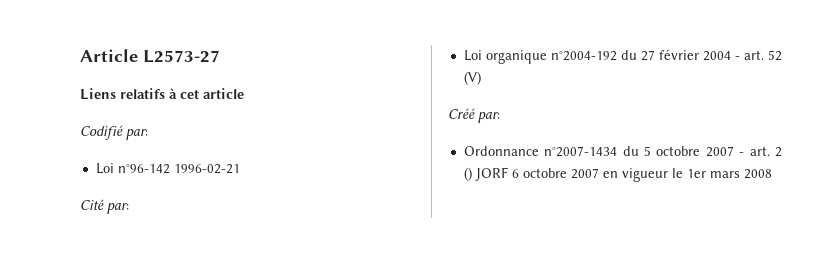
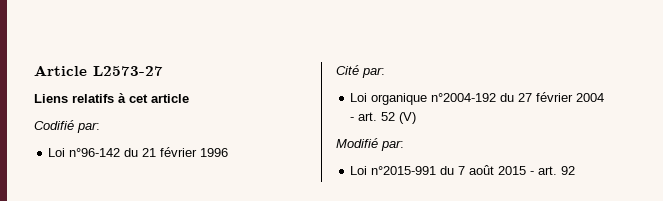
- Loi n°96-142 1996-02-21
+ Loi n°96-142 du 21 février 1996
- Créé par:
- Ordonnance n°2007-1434 du 5 octobre 2007 - art. 2 () JORF 6 octobre 2007 en vigueur le 1er mars 2008
+ Modifié par:
+ Loi n°2015-991 du 7 août 2015 - art. 92

